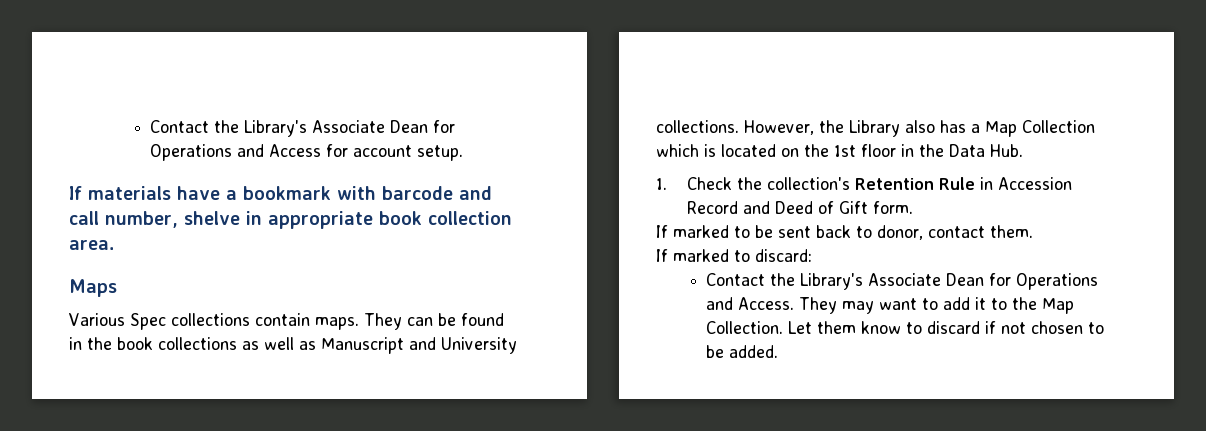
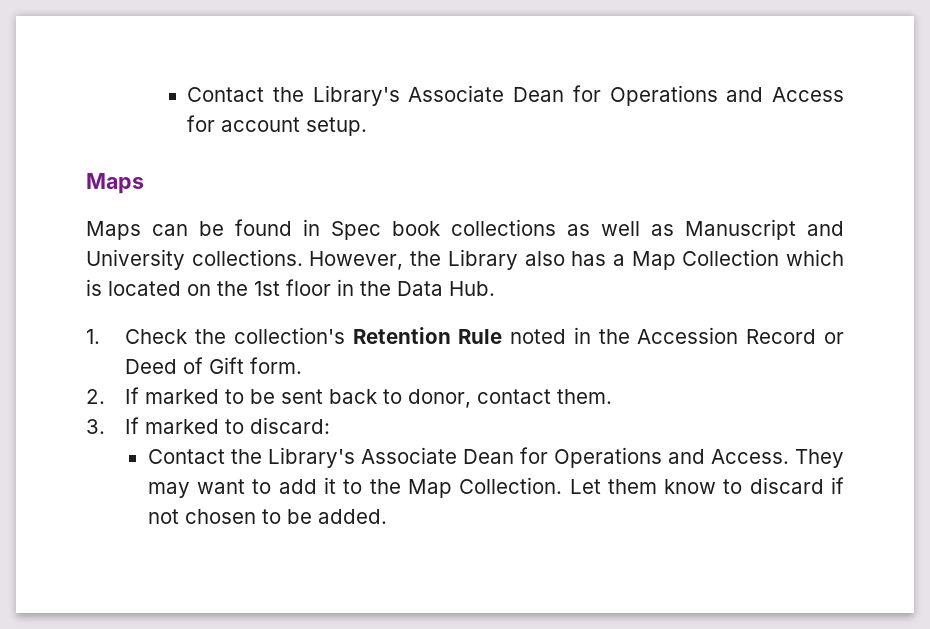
  Contact the Library's Associate Dean for Operations and Access for account setup.
- If materials have a bookmark with barcode and call number, shelve in appropriate book collection area.
  Maps
- Various Spec collections contain maps. They can be found in the book collections as well as Manuscript and University collections.
+ Maps can be found in Spec book collections as well as Manuscript and University collections.
- 1. Check the collection's Retention Rule in Accession Record and Deed of Gift form.
+ 1. Check the collection's Retention Rule noted in the Accession Record or Deed of Gift form.
- If marked to be sent back to donor, contact them.
+ 2. If marked to be sent back to donor, contact them.
- If marked to discard:
+ 3. If marked to discard:

